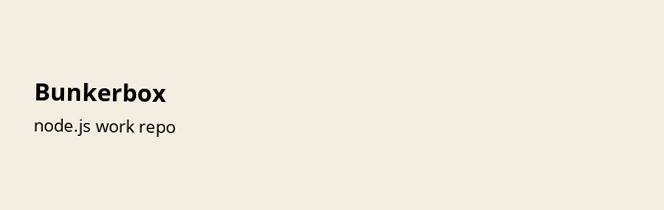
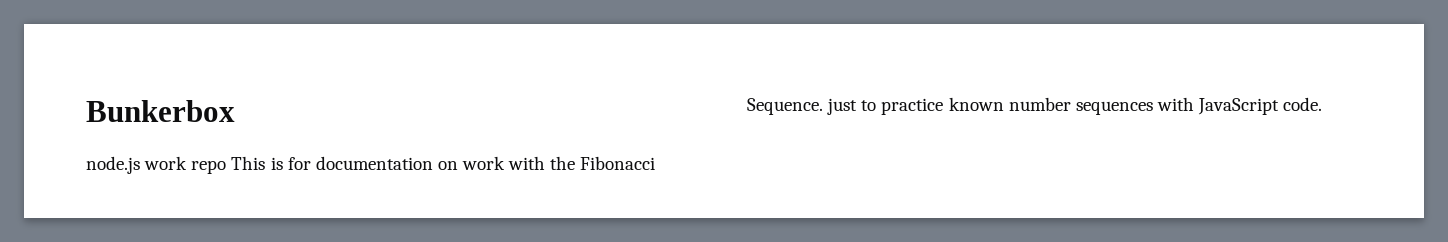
- node.js work repo
+ node.js work repo This is for documentation on work with the Fibonacci Sequence. just to practice known number sequences with JavaScript code.

